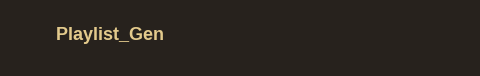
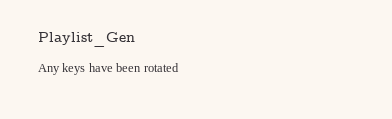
+ Any keys have been rotated

